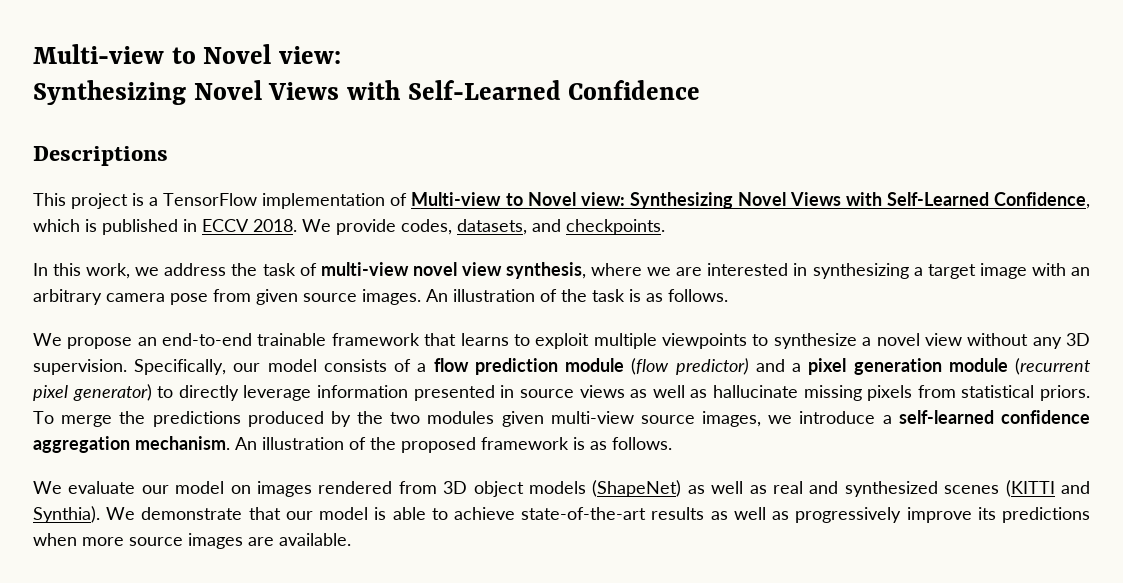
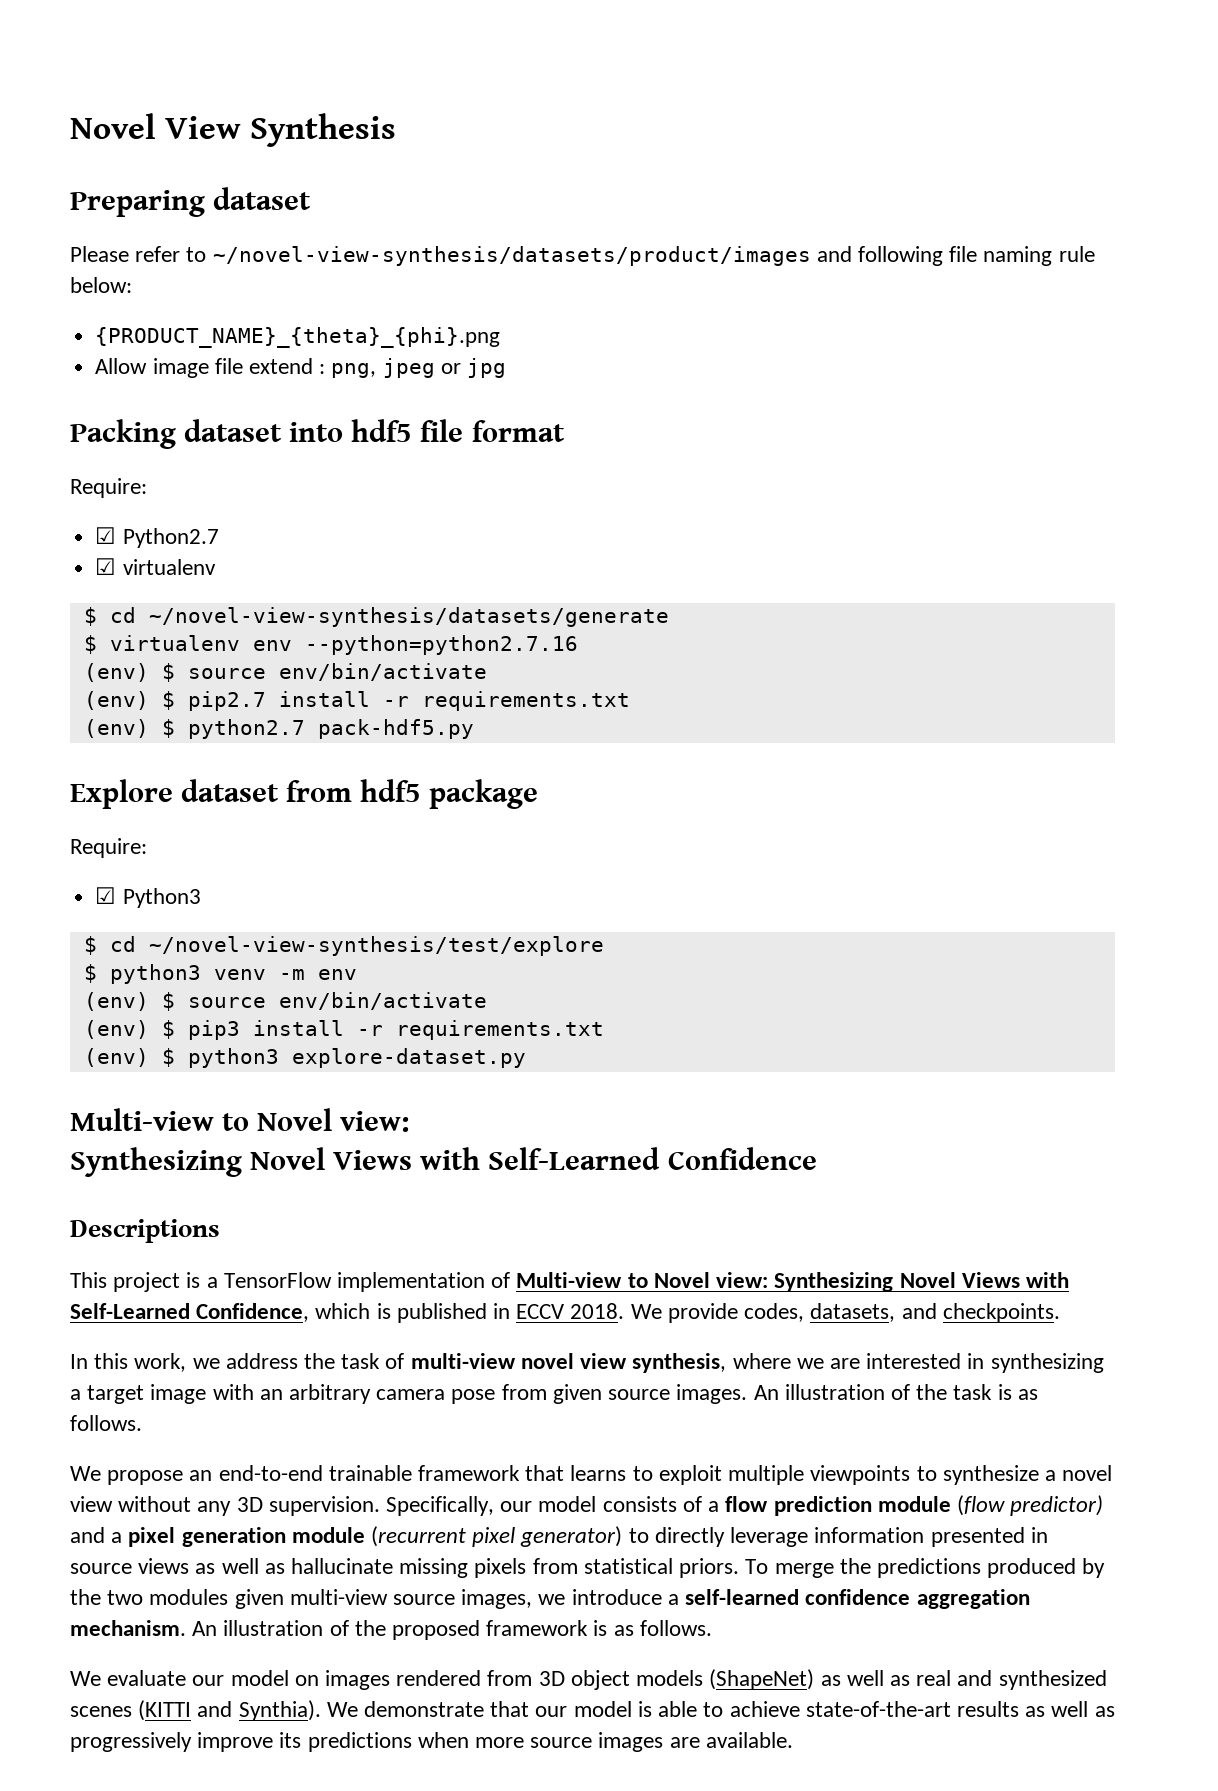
+ Novel View Synthesis
+ Preparing dataset
+ Please refer to ~/novel-view-synthesis/datasets/product/images and following file naming rule below:
+ {PRODUCT_NAME}_{theta}_{phi}.png
+ Allow image file extend : png, jpeg or jpg
+ Packing dataset into hdf5 file format
+ Require:
+ ☑ Python2.7
+ ☑ virtualenv
+ $ cd ~/novel-view-synthesis/datasets/generate
+ $ virtualenv env --python=python2.7.16
+ (env) $ source env/bin/activate
+ (env) $ pip2.7 install -r requirements.txt
+ (env) $ python2.7 pack-hdf5.py
+ Explore dataset from hdf5 package
+ Require:
+ ☑ Python3
+ $ cd ~/novel-view-synthesis/test/explore
+ $ python3 venv -m env
+ (env) $ source env/bin/activate
+ (env) $ pip3 install -r requirements.txt
+ (env) $ python3 explore-dataset.py

